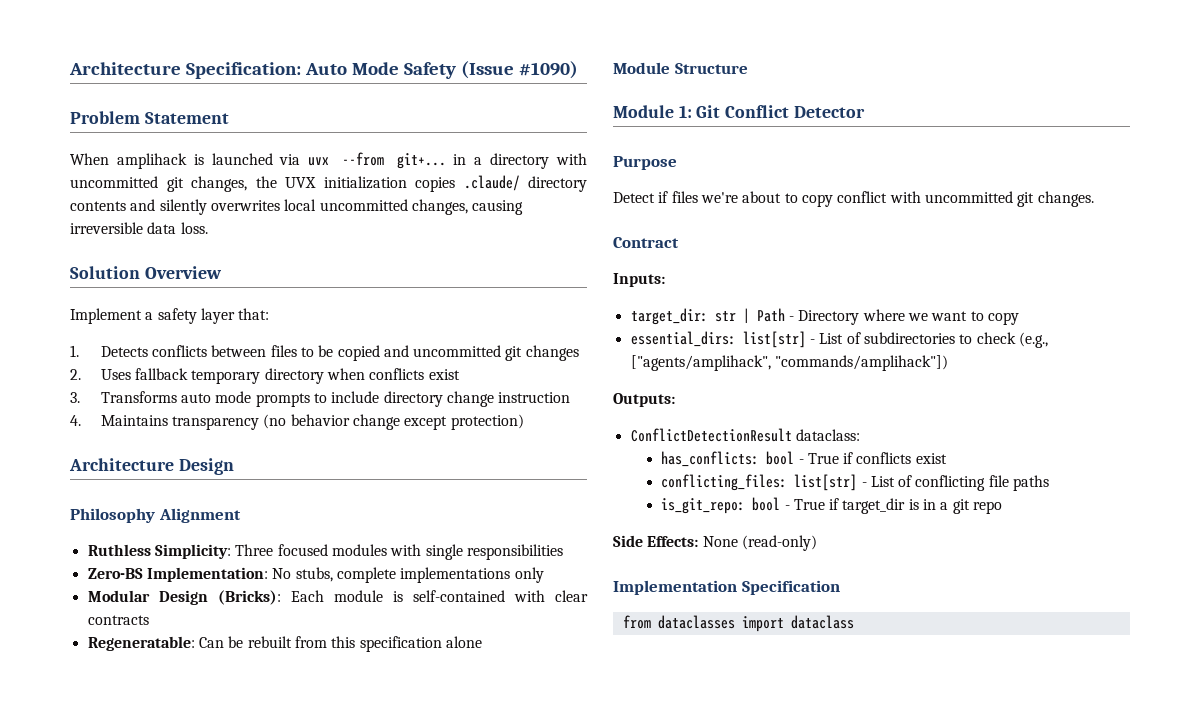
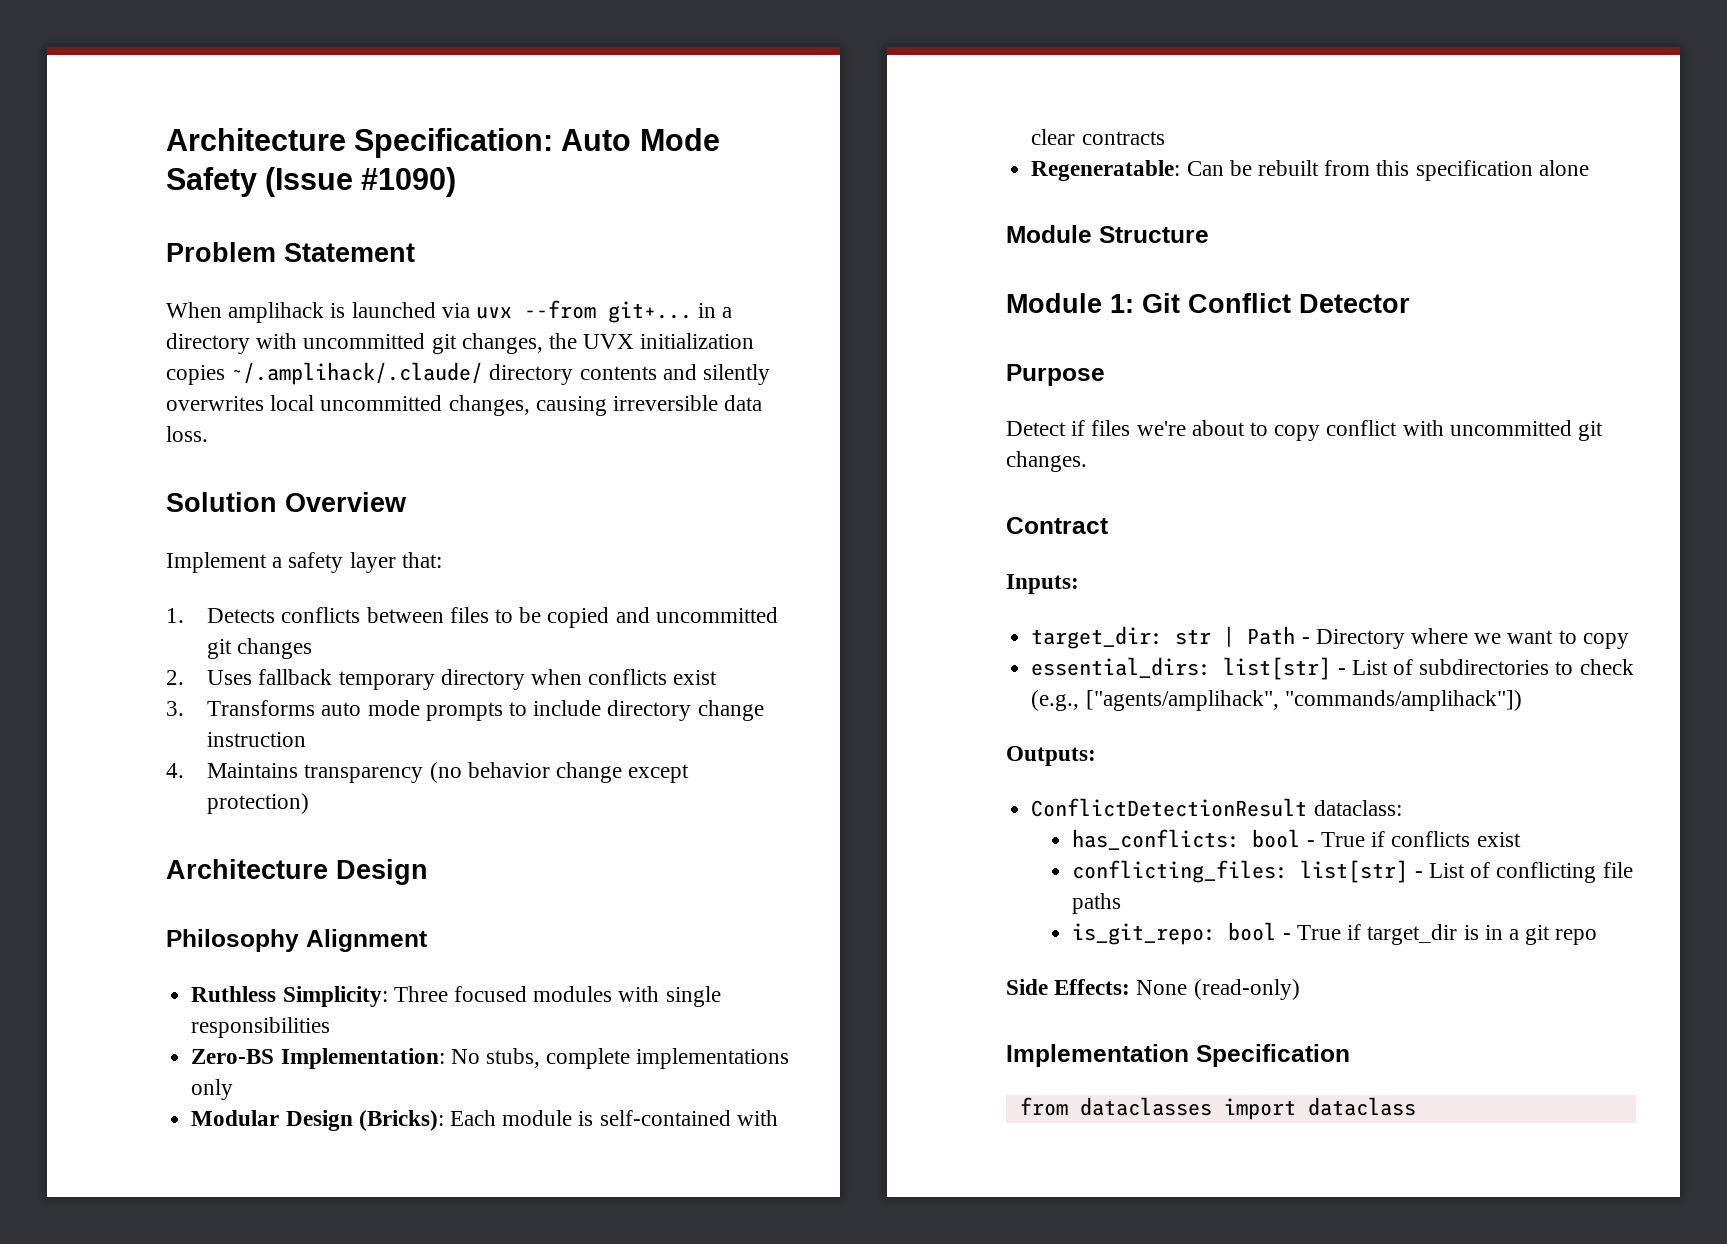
- When amplihack is launched via uvx --from git+... in a directory with uncommitted git changes, the UVX initialization copies .claude/ directory contents and silently overwrites local uncommitted changes, causing irreversible data loss.
+ When amplihack is launched via uvx --from git+... in a directory with uncommitted git changes, the UVX initialization copies ~/.amplihack/.claude/ directory contents and silently overwrites local uncommitted changes, causing irreversible data loss.

